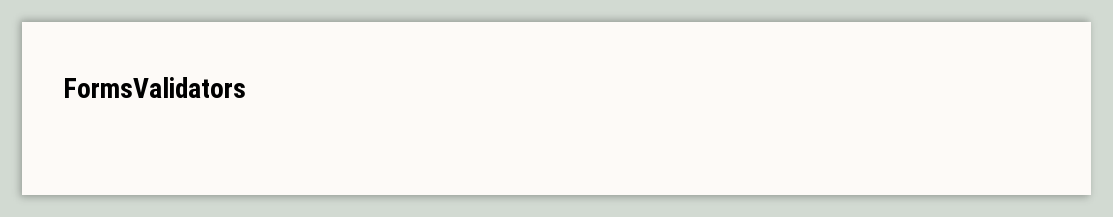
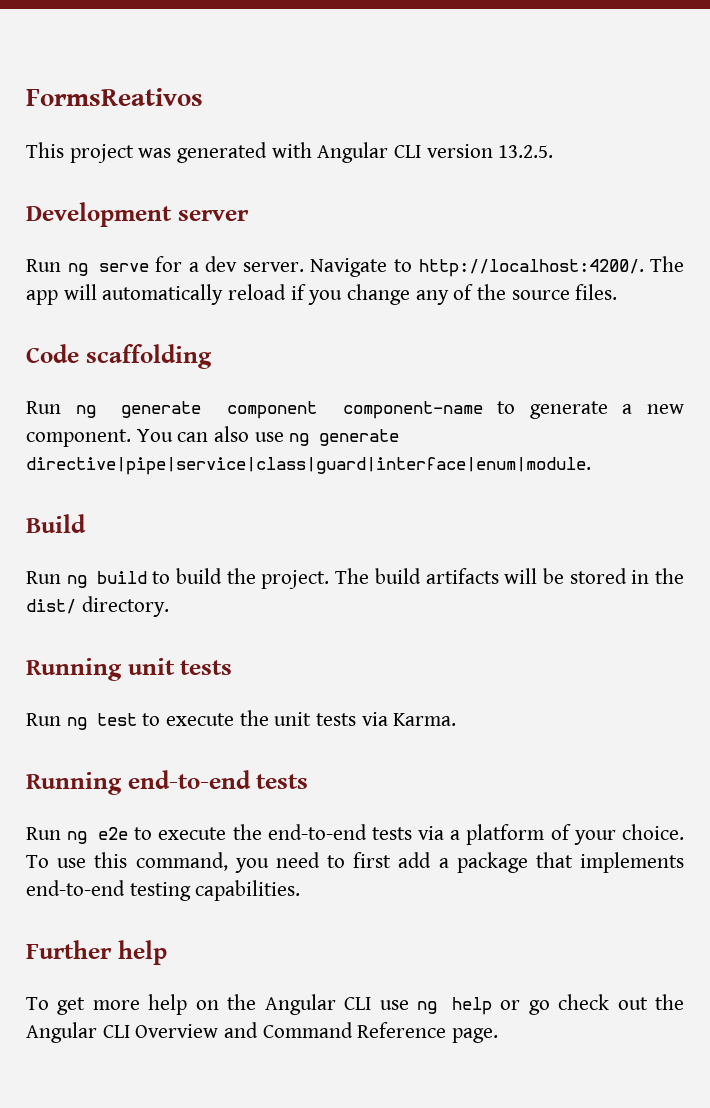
- FormsValidators
+ FormsReativos
+ This project was generated with Angular CLI version 13.2.5.
+ Development server
+ Run ng serve for a dev server. Navigate to http://localhost:4200/. The app will automatically reload if you change any of the source files.
+ Code scaffolding
+ Run ng generate component component-name to generate a new component. You can also use ng generate directive|pipe|service|class|guard|interface|enum|module.
+ Build
+ Run ng build to build the project. The build artifacts will be stored in the dist/ directory.
+ Running unit tests
+ Run ng test to execute the unit tests via Karma.
+ Running end-to-end tests
+ Run ng e2e to execute the end-to-end tests via a platform of your choice. To use this command, you need to first add a package that implements end-to-end testing capabilities.
+ Further help
+ To get more help on the Angular CLI use ng help or go check out the Angular CLI Overview and Command Reference page.

